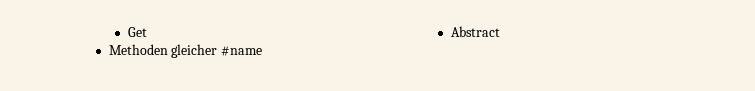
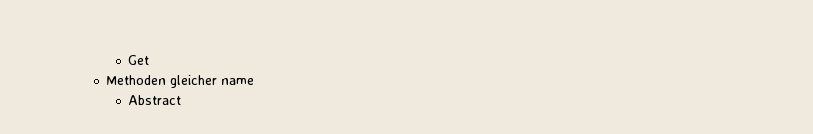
- Methoden gleicher #name
+ Methoden gleicher name

